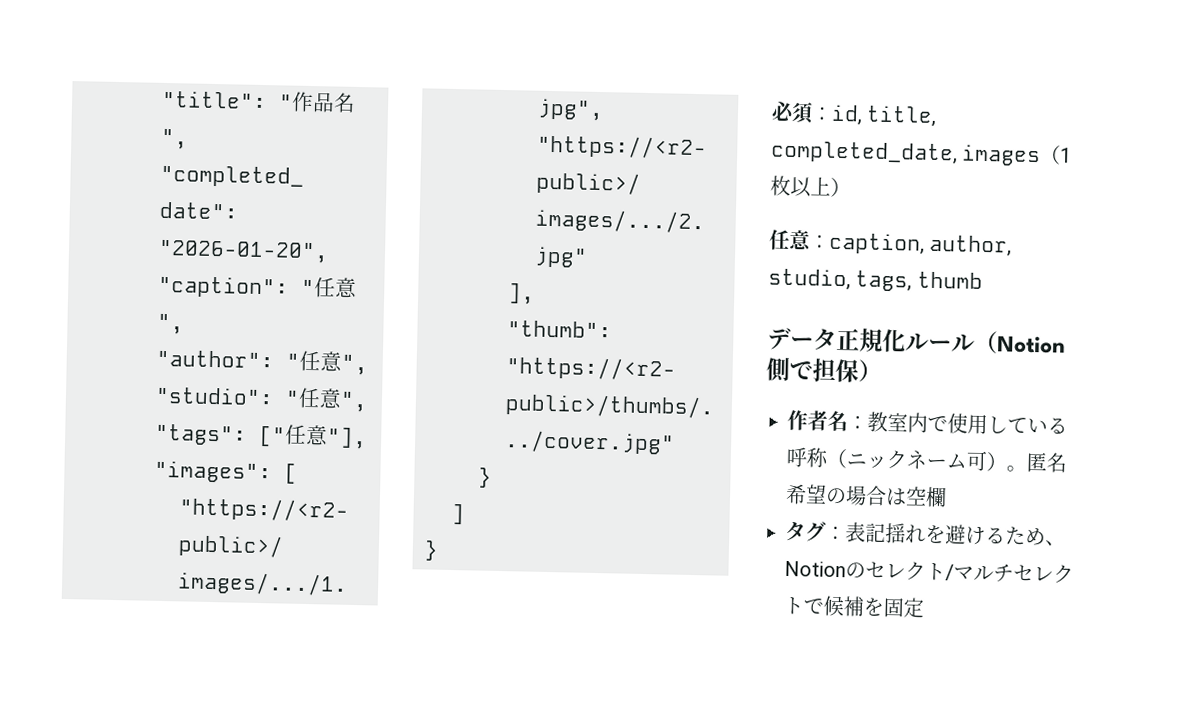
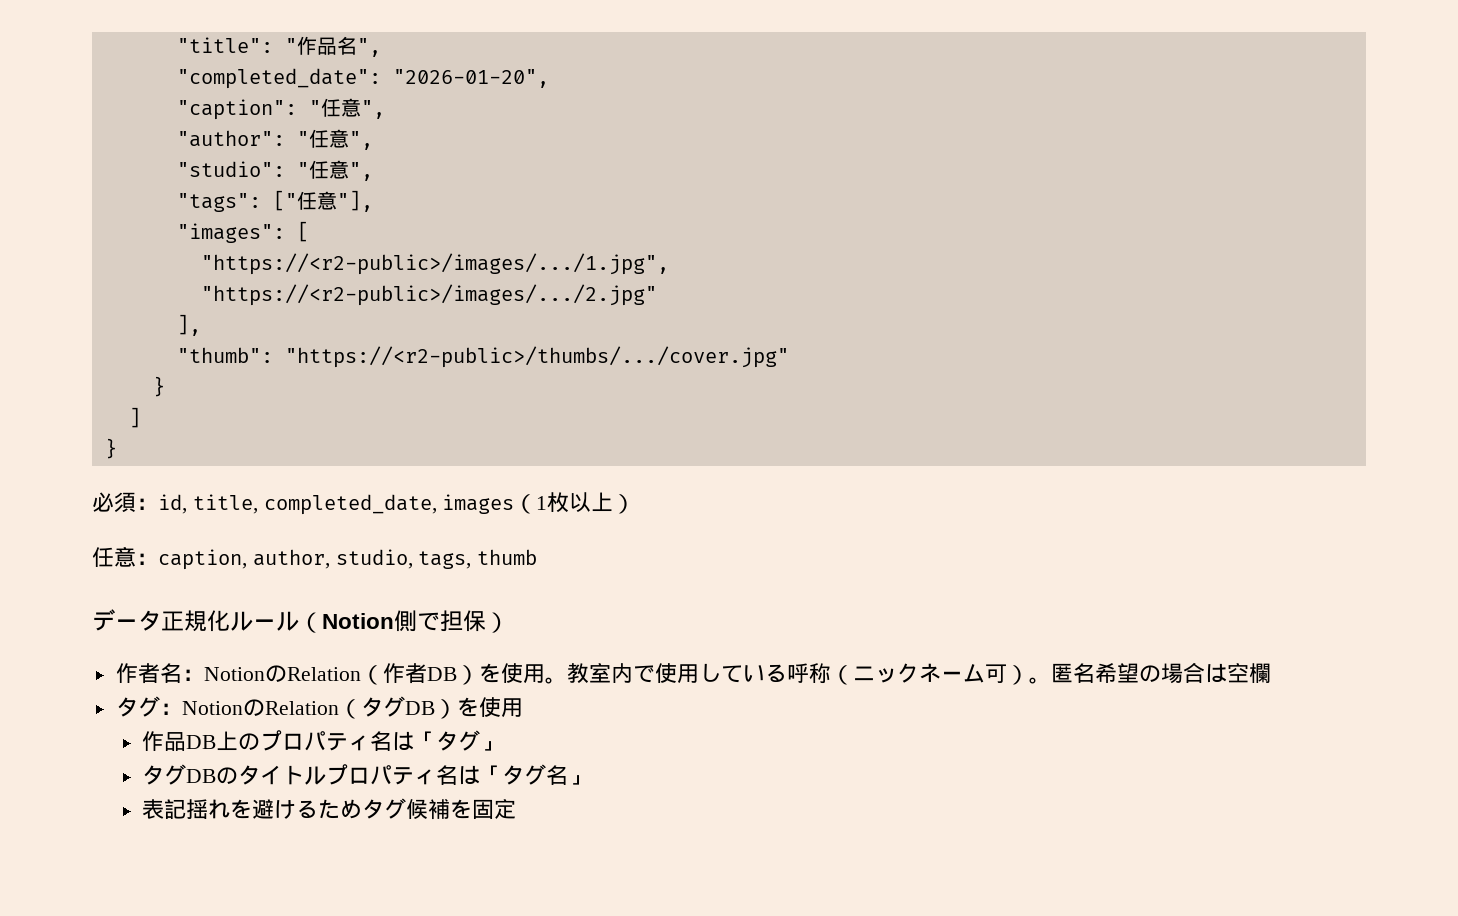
- 作者名：教室内で使用している呼称（ニックネーム可）。
+ 作者名：NotionのRelation（作者DB）を使用。教室内で使用している呼称（ニックネーム可）。
- タグ：表記揺れを避けるため、Notionのセレクト/マルチセレクトで候補を固定
+ タグ：NotionのRelation（タグDB）を使用
+ 作品DB上のプロパティ名は「タグ」
+ タグDBのタイトルプロパティ名は「タグ名」
+ 表記揺れを避けるためタグ候補を固定

